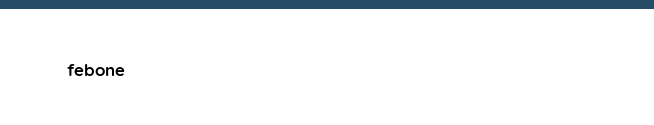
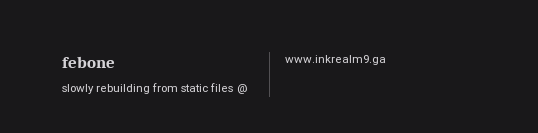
+ slowly rebuilding from static files @ www.inkrealm9.ga

